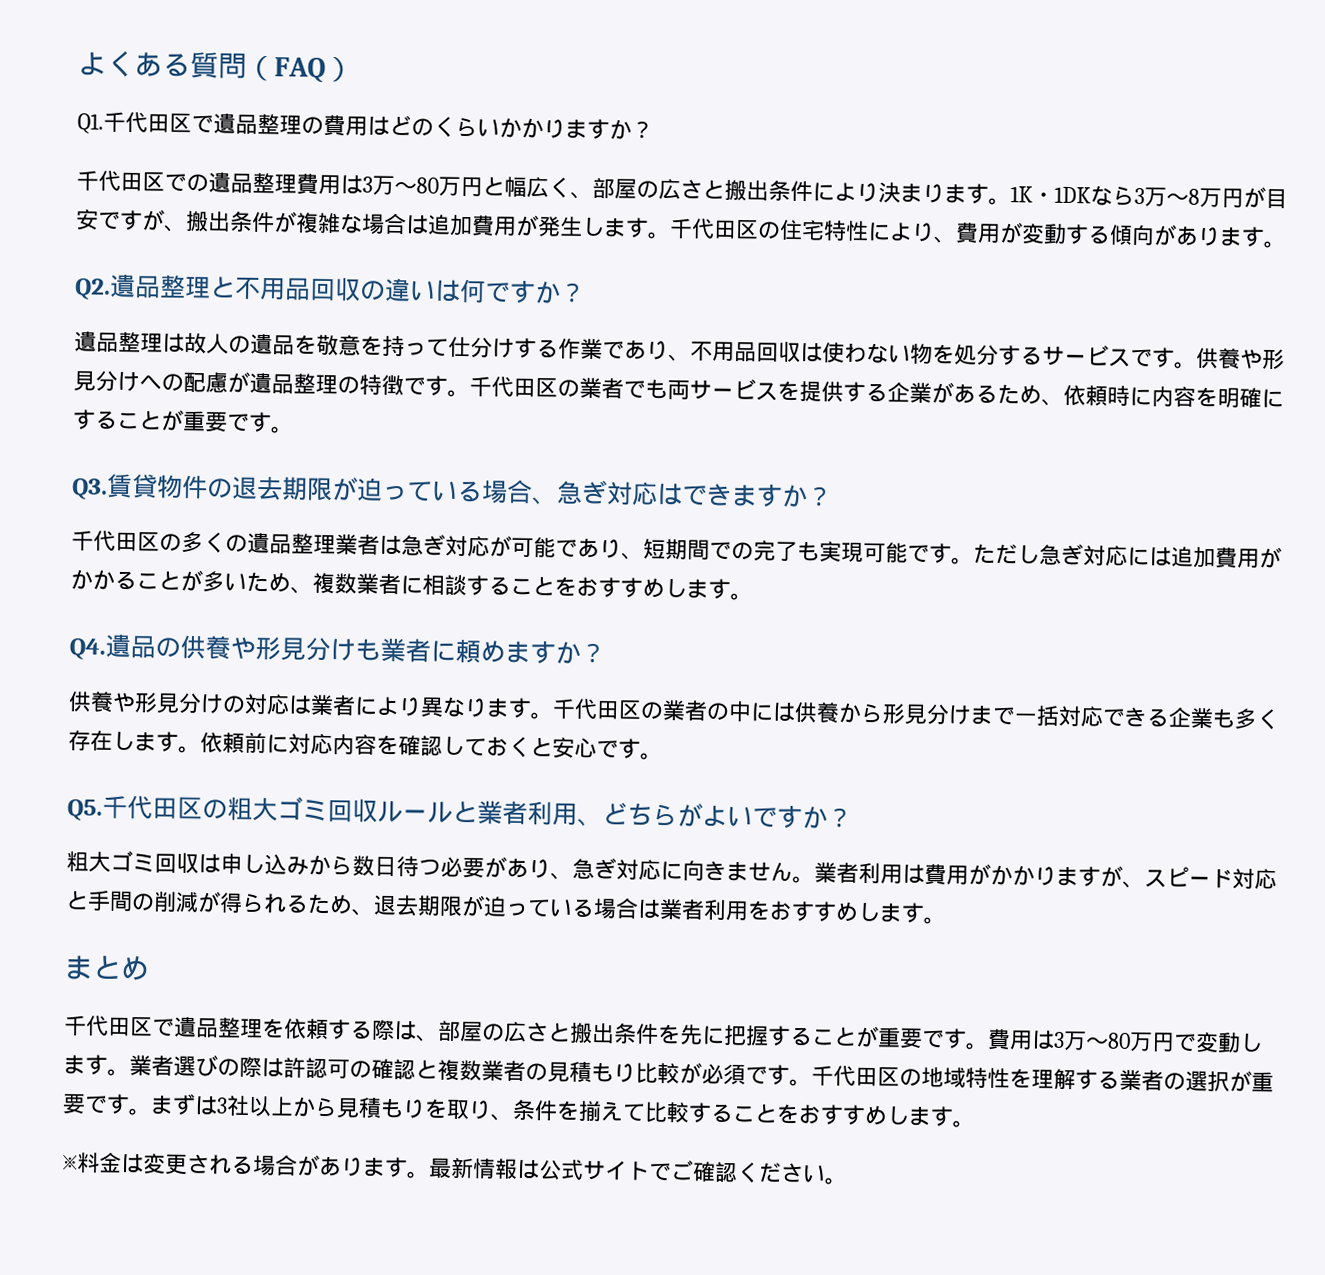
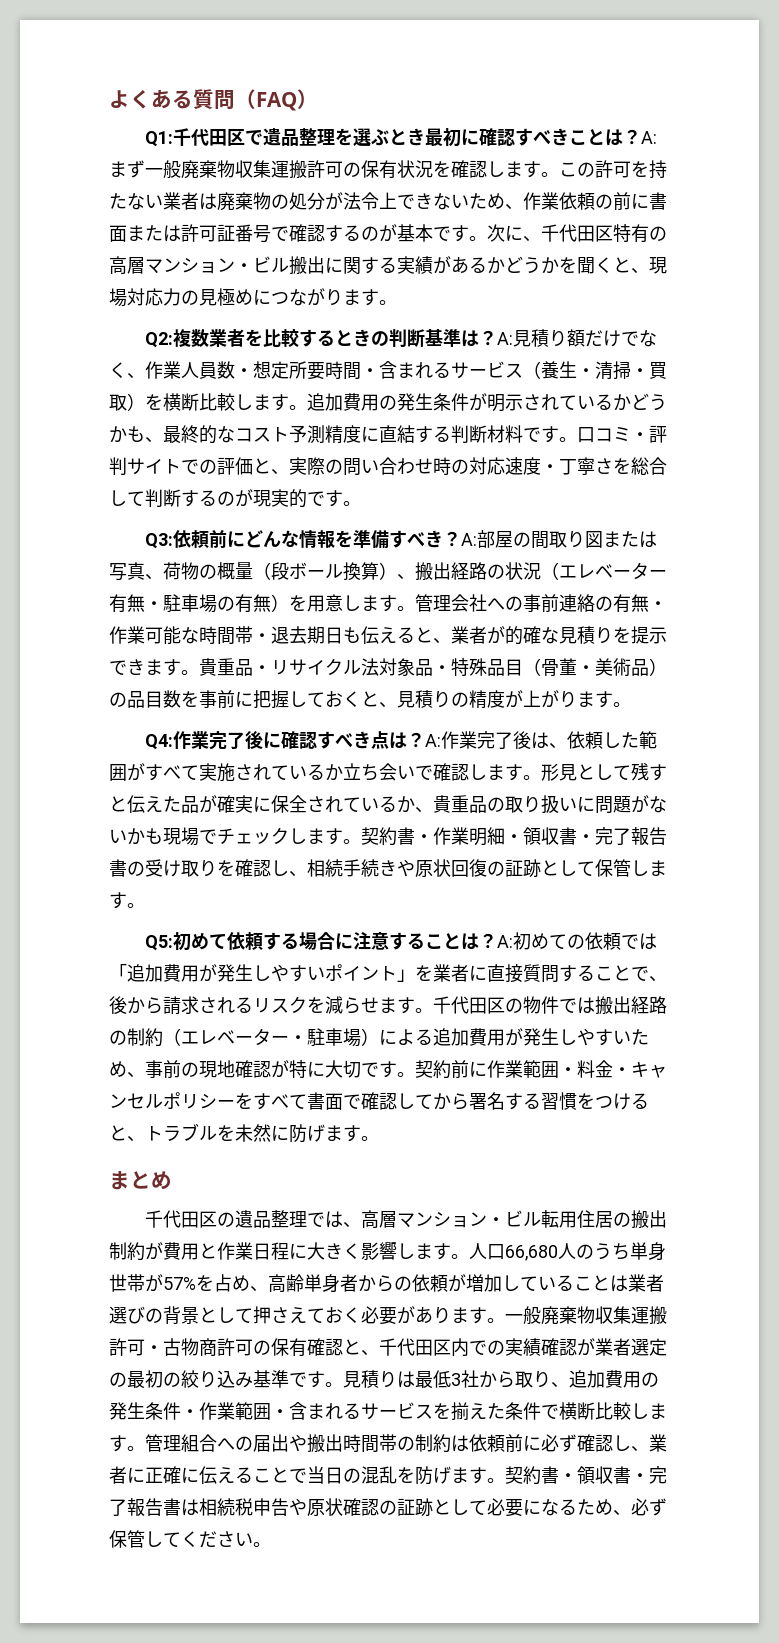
- Q1.千代田区で遺品整理の費用はどのくらいかかりますか？
- 千代田区での遺品整理費用は3万〜80万円と幅広く、部屋の広さと搬出条件により決まります。1K・1DKなら3万〜8万円が目安ですが、搬出条件が複雑な場合は追加費用が発生します。千代田区の住宅特性により、費用が変動する傾向があります。
- Q2.遺品整理と不用品回収の違いは何ですか？
- 遺品整理は故人の遺品を敬意を持って仕分けする作業であり、不用品回収は使わない物を処分するサービスです。供養や形見分けへの配慮が遺品整理の特徴です。千代田区の業者でも両サービスを提供する企業があるため、依頼時に内容を明確にすることが重要です。
- Q3.賃貸物件の退去期限が迫っている場合、急ぎ対応はできますか？
- 千代田区の多くの遺品整理業者は急ぎ対応が可能であり、短期間での完了も実現可能です。ただし急ぎ対応には追加費用がかかることが多いため、複数業者に相談することをおすすめします。
- Q4.遺品の供養や形見分けも業者に頼めますか？
- 供養や形見分けの対応は業者により異なります。千代田区の業者の中には供養から形見分けまで一括対応できる企業も多く存在します。依頼前に対応内容を確認しておくと安心です。
- Q5.千代田区の粗大ゴミ回収ルールと業者利用、どちらがよいですか？
- 粗大ゴミ回収は申し込みから数日待つ必要があり、急ぎ対応に向きません。業者利用は費用がかかりますが、スピード対応と手間の削減が得られるため、退去期限が迫っている場合は業者利用をおすすめします。
+ Q1:千代田区で遺品整理を選ぶとき最初に確認すべきことは？A:まず一般廃棄物収集運搬許可の保有状況を確認します。この許可を持たない業者は廃棄物の処分が法令上できないため、作業依頼の前に書面または許可証番号で確認するのが基本です。次に、千代田区特有の高層マンション・ビル搬出に関する実績があるかどうかを聞くと、現場対応力の見極めにつながります。
+ Q2:複数業者を比較するときの判断基準は？A:見積り額だけでなく、作業人員数・想定所要時間・含まれるサービス（養生・清掃・買取）を横断比較します。追加費用の発生条件が明示されているかどうかも、最終的なコスト予測精度に直結する判断材料です。口コミ・評判サイトでの評価と、実際の問い合わせ時の対応速度・丁寧さを総合して判断するのが現実的です。
+ Q3:依頼前にどんな情報を準備すべき？A:部屋の間取り図または写真、荷物の概量（段ボール換算）、搬出経路の状況（エレベーター有無・駐車場の有無）を用意します。管理会社への事前連絡の有無・作業可能な時間帯・退去期日も伝えると、業者が的確な見積りを提示できます。貴重品・リサイクル法対象品・特殊品目（骨董・美術品）の品目数を事前に把握しておくと、見積りの精度が上がります。
+ Q4:作業完了後に確認すべき点は？A:作業完了後は、依頼した範囲がすべて実施されているか立ち会いで確認します。形見として残すと伝えた品が確実に保全されているか、貴重品の取り扱いに問題がないかも現場でチェックします。契約書・作業明細・領収書・完了報告書の受け取りを確認し、相続手続きや原状回復の証跡として保管します。
+ Q5:初めて依頼する場合に注意することは？A:初めての依頼では「追加費用が発生しやすいポイント」を業者に直接質問することで、後から請求されるリスクを減らせます。千代田区の物件では搬出経路の制約（エレベーター・駐車場）による追加費用が発生しやすいため、事前の現地確認が特に大切です。契約前に作業範囲・料金・キャンセルポリシーをすべて書面で確認してから署名する習慣をつけると、トラブルを未然に防げます。
- 千代田区で遺品整理を依頼する際は、部屋の広さと搬出条件を先に把握することが重要です。費用は3万〜80万円で変動します。業者選びの際は許認可の確認と複数業者の見積もり比較が必須です。千代田区の地域特性を理解する業者の選択が重要です。まずは3社以上から見積もりを取り、条件を揃えて比較することをおすすめします。
- ※料金は変更される場合があります。最新情報は公式サイトでご確認ください。
+ 千代田区の遺品整理では、高層マンション・ビル転用住居の搬出制約が費用と作業日程に大きく影響します。人口66,680人のうち単身世帯が57%を占め、高齢単身者からの依頼が増加していることは業者選びの背景として押さえておく必要があります。一般廃棄物収集運搬許可・古物商許可の保有確認と、千代田区内での実績確認が業者選定の最初の絞り込み基準です。見積りは最低3社から取り、追加費用の発生条件・作業範囲・含まれるサービスを揃えた条件で横断比較します。管理組合への届出や搬出時間帯の制約は依頼前に必ず確認し、業者に正確に伝えることで当日の混乱を防げます。契約書・領収書・完了報告書は相続税申告や原状確認の証跡として必要になるため、必ず保管してください。

